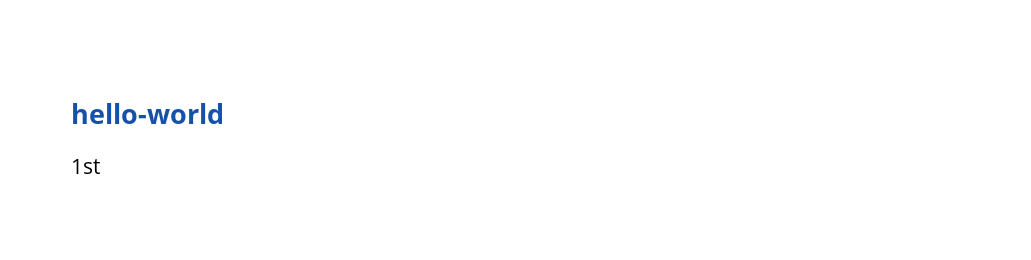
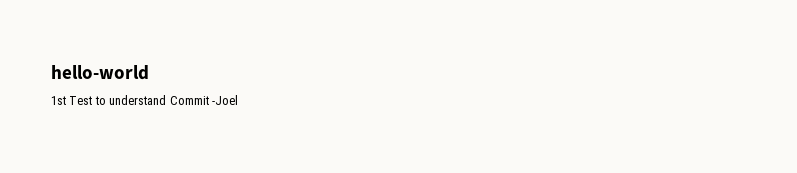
- 1st
+ 1st Test to understand Commit -Joel

